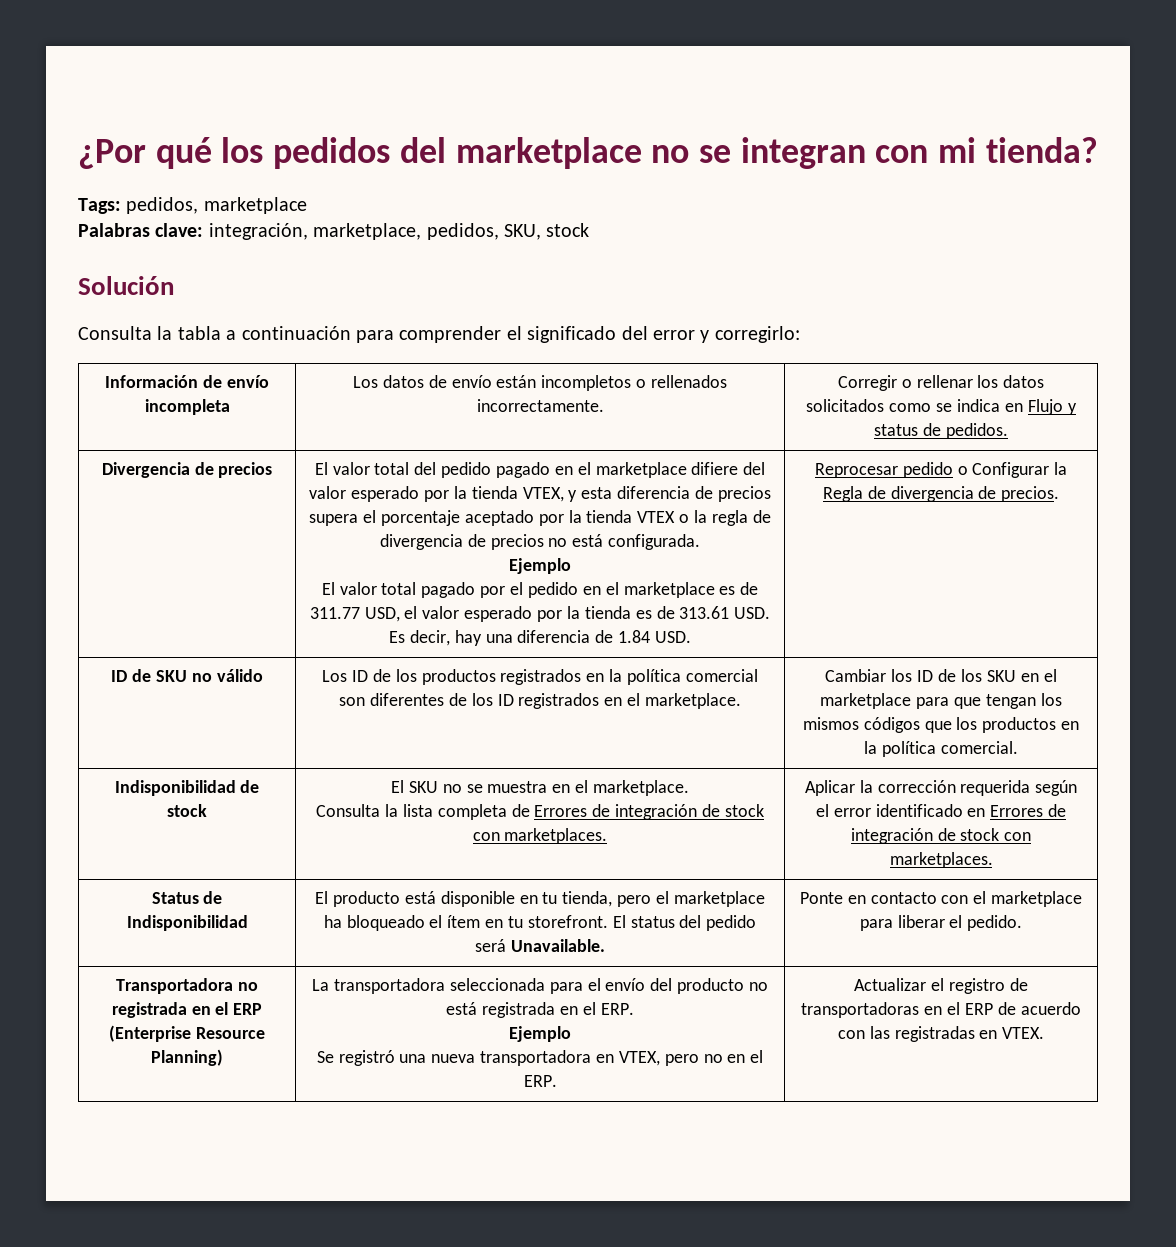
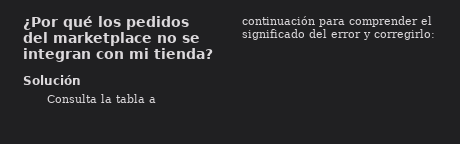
- Tags: pedidos, marketplace
- Palabras clave: integración, marketplace, pedidos, SKU, stock
- Información de envío incompleta | Los datos de envío están incompletos o rellenados incorrectamente. | Corregir o rellenar los datos solicitados como se indica en Flujo y status de pedidos.
- Divergencia de precios | El valor total del pedido pagado en el marketplace difiere del valor esperado por la tienda VTEX, y esta diferencia de precios supera el porcentaje aceptado por la tienda VTEX o la regla de divergencia de precios no está configurada.
- Ejemplo
- El valor total pagado por el pedido en el marketplace es de 311.77 USD, el valor esperado por la tienda es de 313.61 USD. Es decir, hay una diferencia de 1.84 USD. | Reprocesar pedido o Configurar la Regla de divergencia de precios.
- ID de SKU no válido | Los ID de los productos registrados en la política comercial son diferentes de los ID registrados en el marketplace. | Cambiar los ID de los SKU en el marketplace para que tengan los mismos códigos que los productos en la política comercial.
- Indisponibilidad de stock | El SKU no se muestra en el marketplace.
- Consulta la lista completa de Errores de integración de stock con marketplaces. | Aplicar la corrección requerida según el error identificado en Errores de integración de stock con marketplaces.
- Status de Indisponibilidad | El producto está disponible en tu tienda, pero el marketplace ha bloqueado el ítem en tu storefront. El status del pedido será Unavailable. | Ponte en contacto con el marketplace para liberar el pedido.
- Transportadora no registrada en el ERP (Enterprise Resource Planning) | La transportadora seleccionada para el envío del producto no está registrada en el ERP.
- Ejemplo
- Se registró una nueva transportadora en VTEX, pero no en el ERP. | Actualizar el registro de transportadoras en el ERP de acuerdo con las registradas en VTEX.

